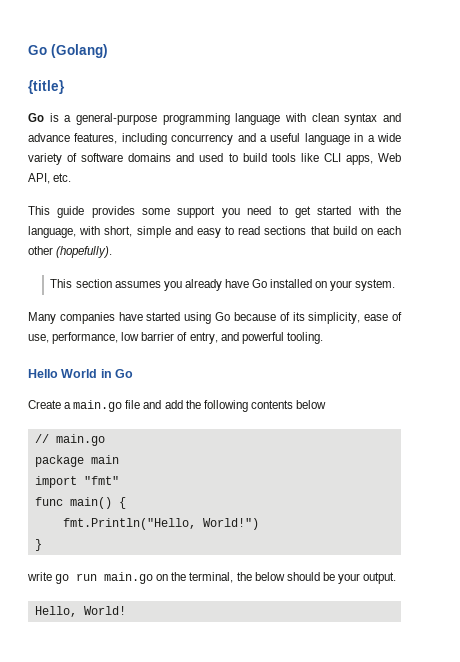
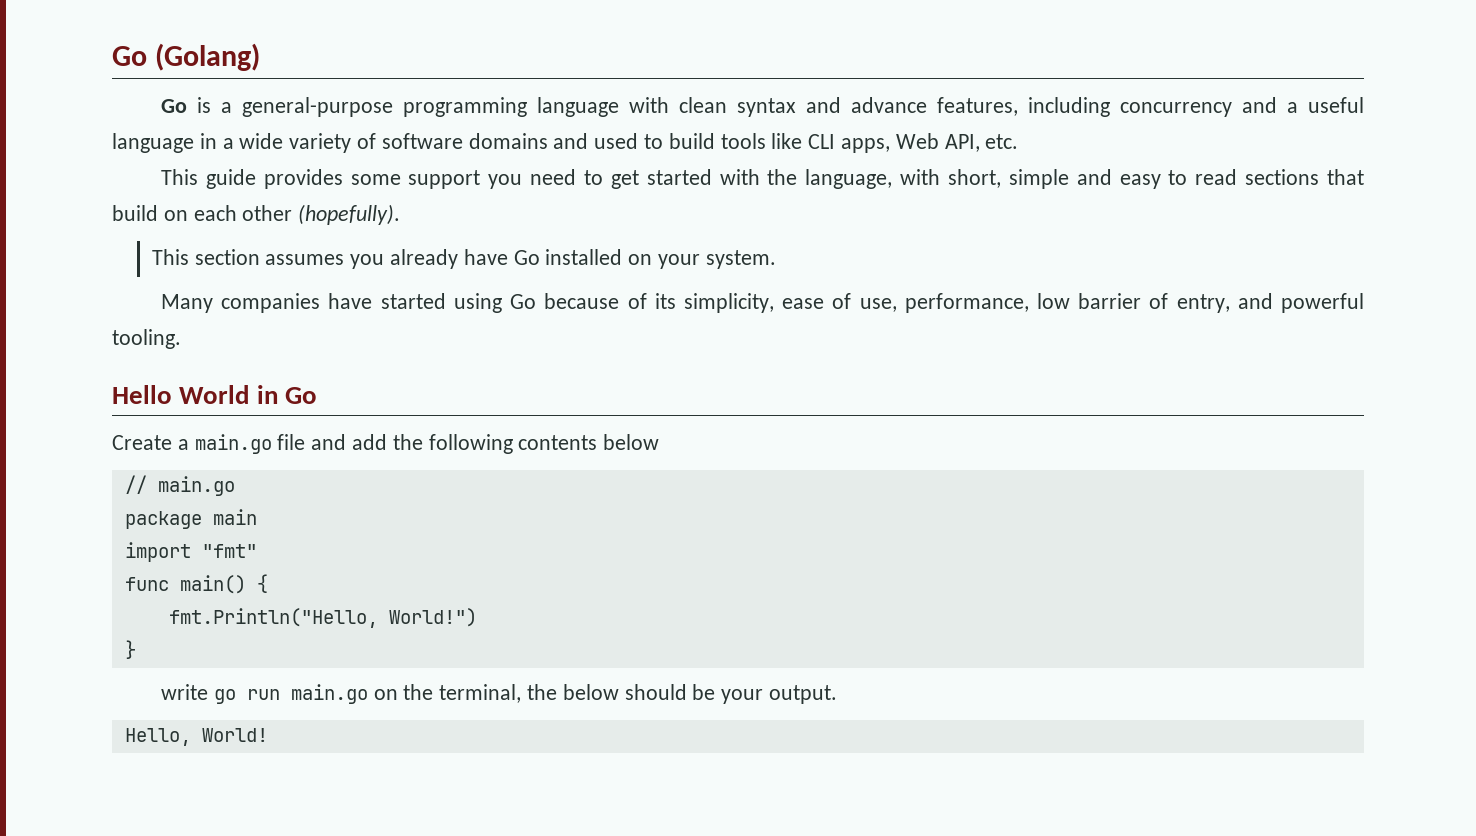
- {title}

